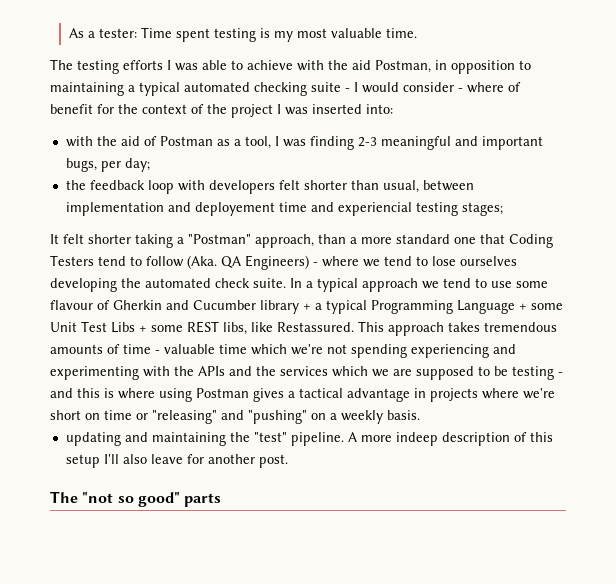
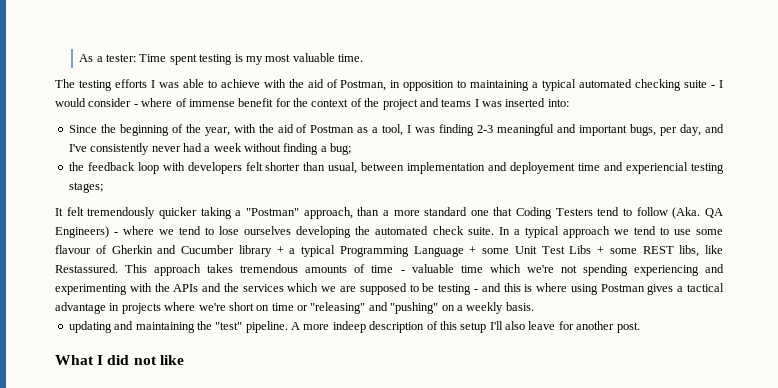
- The testing efforts I was able to achieve with the aid Postman, in opposition to maintaining a typical automated checking suite - I would consider - where of benefit for the context of the project I was inserted into:
+ The testing efforts I was able to achieve with the aid of Postman, in opposition to maintaining a typical automated checking suite - I would consider - where of immense benefit for the context of the project and teams I was inserted into:
- with the aid of Postman as a tool, I was finding 2-3 meaningful and important bugs, per day;
+ Since the beginning of the year, with the aid of Postman as a tool, I was finding 2-3 meaningful and important bugs, per day, and I've consistently never had a week without finding a bug;
- It felt shorter taking a "Postman" approach, than a more standard one that Coding Testers tend to follow (Aka. QA Engineers) - where we tend to lose ourselves developing the automated check suite.
+ It felt tremendously quicker taking a "Postman" approach, than a more standard one that Coding Testers tend to follow (Aka. QA Engineers) - where we tend to lose ourselves developing the automated check suite.
- The "not so good" parts
+ What I did not like

